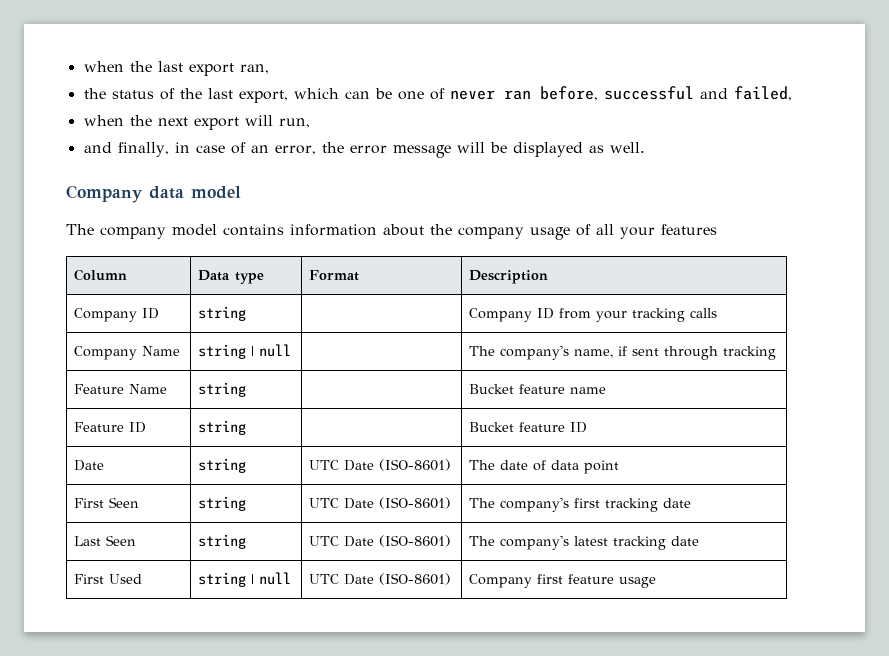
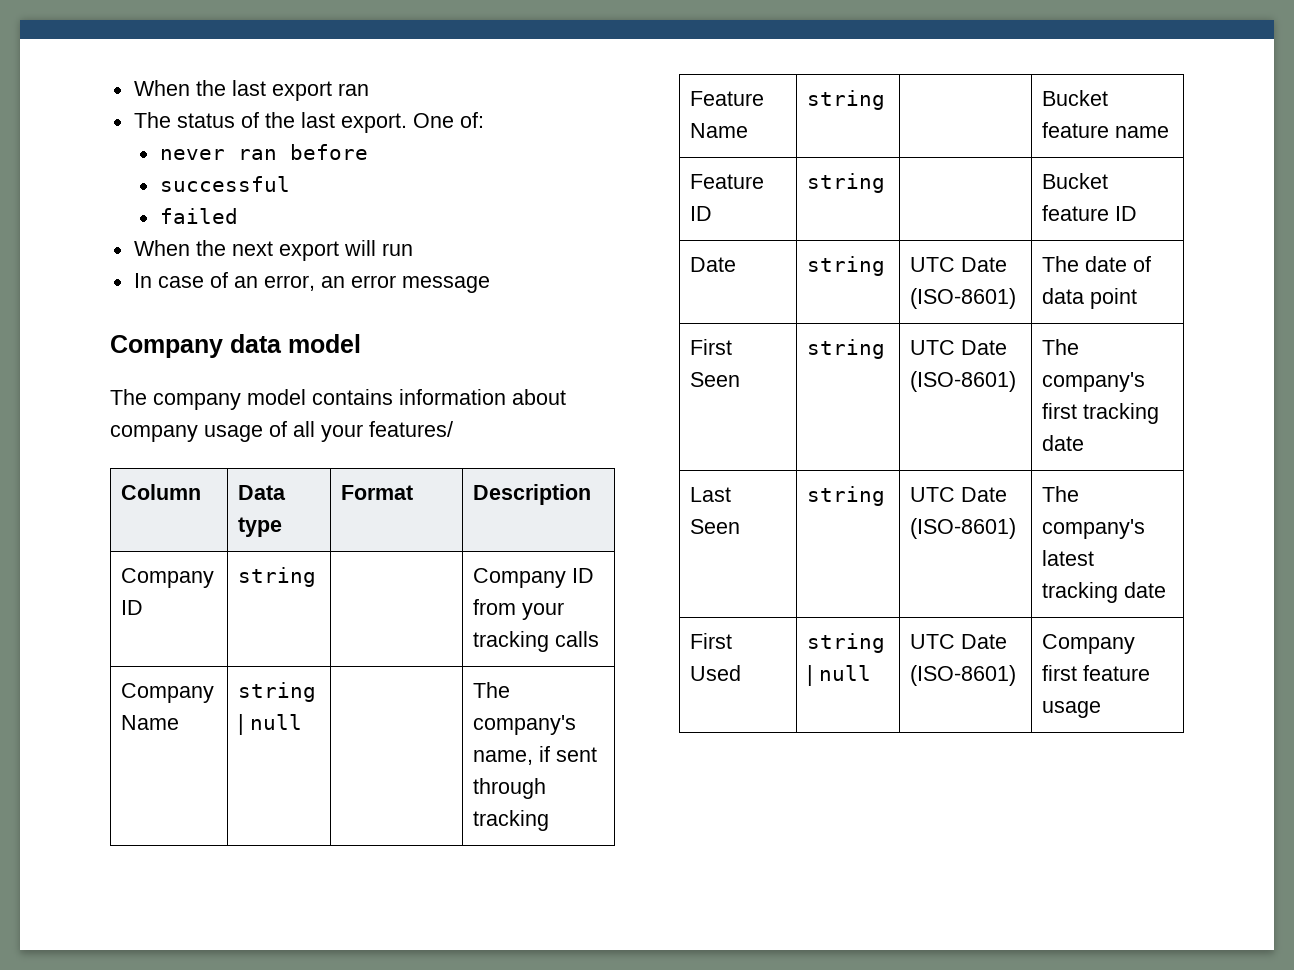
- when the last export ran,
- the status of the last export, which can be one of never ran before, successful and failed,
- when the next export will run,
- and finally, in case of an error, the error message will be displayed as well.
+ When the last export ran
+ The status of the last export. One of:
+ never ran before
+ successful
+ failed
+ When the next export will run
+ In case of an error, an error message
- The company model contains information about the company usage of all your features
+ The company model contains information about company usage of all your features/

